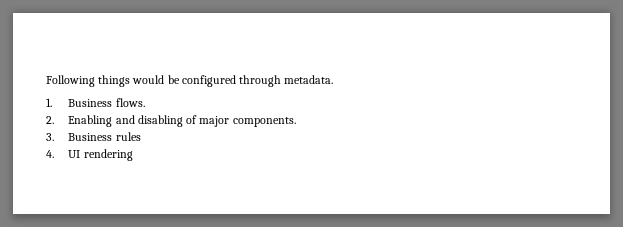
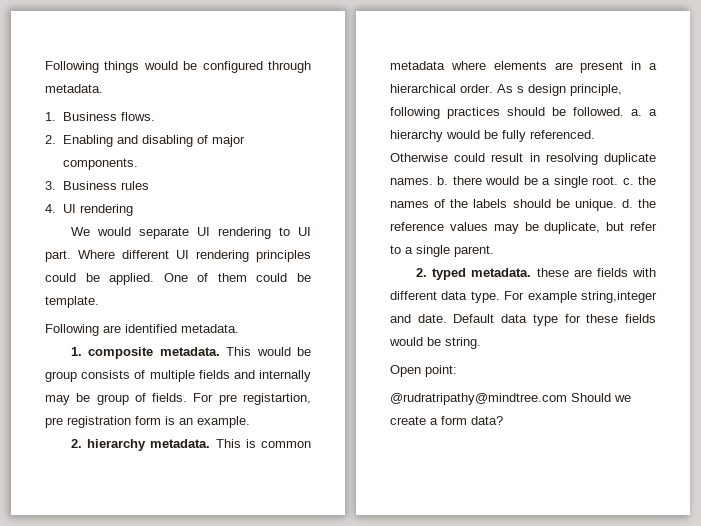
+ We would separate UI rendering to UI part. Where different UI rendering principles could be applied. One of them could be template.
+ Following are identified metadata.
+ 1. composite metadata. This would be group consists of multiple fields and internally may be group of fields. For pre registartion, pre registration form is an example.
+ 2. hierarchy metadata. This is common metadata where elements are present in a hierarchical order. As s design principle, following practices should be followed. a. a hierarchy would be fully referenced. Otherwise could result in resolving duplicate names. b. there would be a single root. c. the names of the labels should be unique. d. the reference values may be duplicate, but refer to a single parent.
+ 2. typed metadata. these are fields with different data type. For example string,integer and date. Default data type for these fields would be string.
+ Open point:
+ @rudratripathy@mindtree.com Should we create a form data?

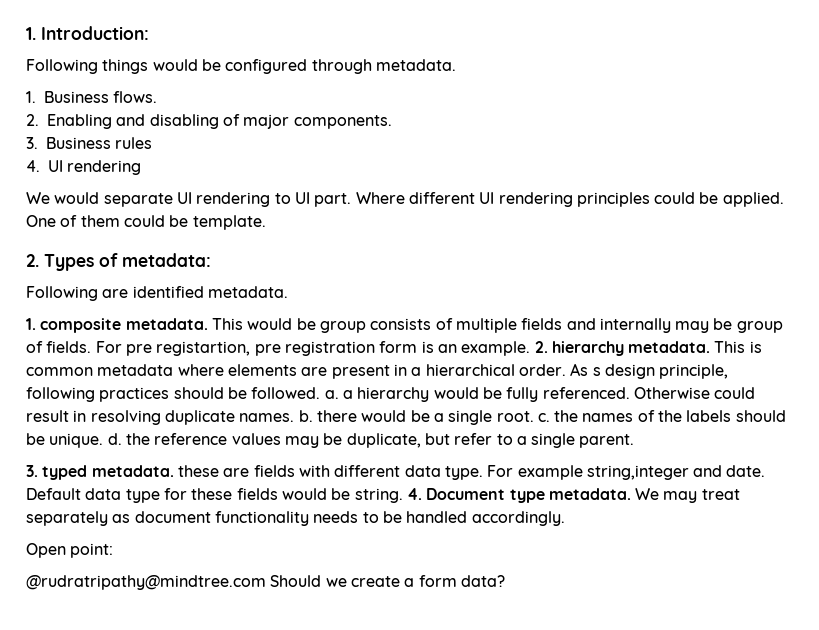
+ 1. Introduction:
+ 2. Types of metadata:
- For pre registartion, pre registration form is an example.
- 2. hierarchy metadata.
+ For pre registartion, pre registration form is an example. 2. hierarchy metadata.
- 2. typed metadata. these are fields with different data type.
+ 3. typed metadata. these are fields with different data type.
+ 4. Document type metadata. We may treat separately as document functionality needs to be handled accordingly.

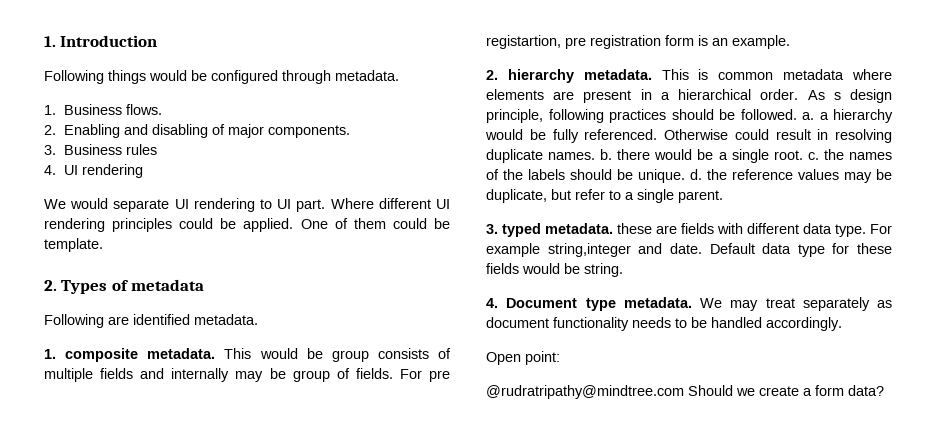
- 1. Introduction:
+ 1. Introduction
- 2. Types of metadata:
+ 2. Types of metadata
- For pre registartion, pre registration form is an example. 2. hierarchy metadata.
+ For pre registartion, pre registration form is an example.
+ 2. hierarchy metadata.
- Default data type for these fields would be string. 4. Document type metadata.
+ Default data type for these fields would be string.
+ 4. Document type metadata.

